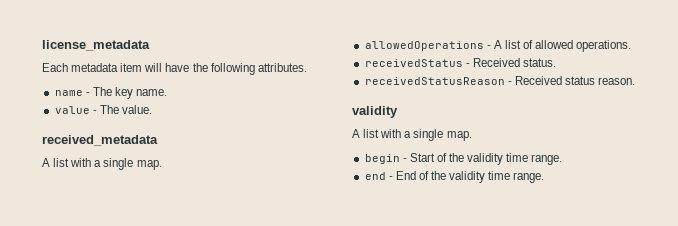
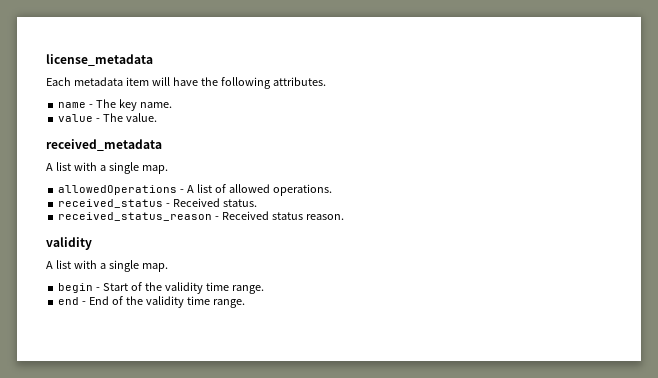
- receivedStatus - Received status.
+ received_status - Received status.
- receivedStatusReason - Received status reason.
+ received_status_reason - Received status reason.

